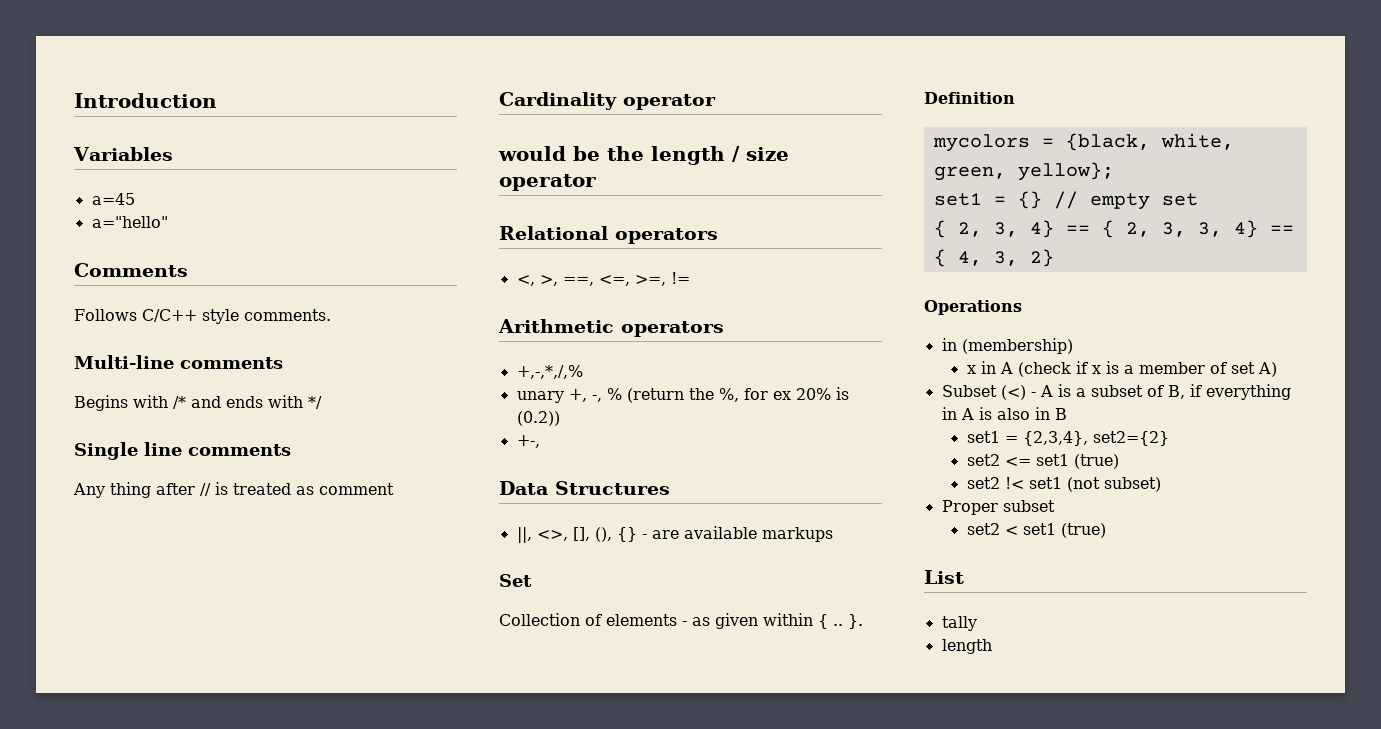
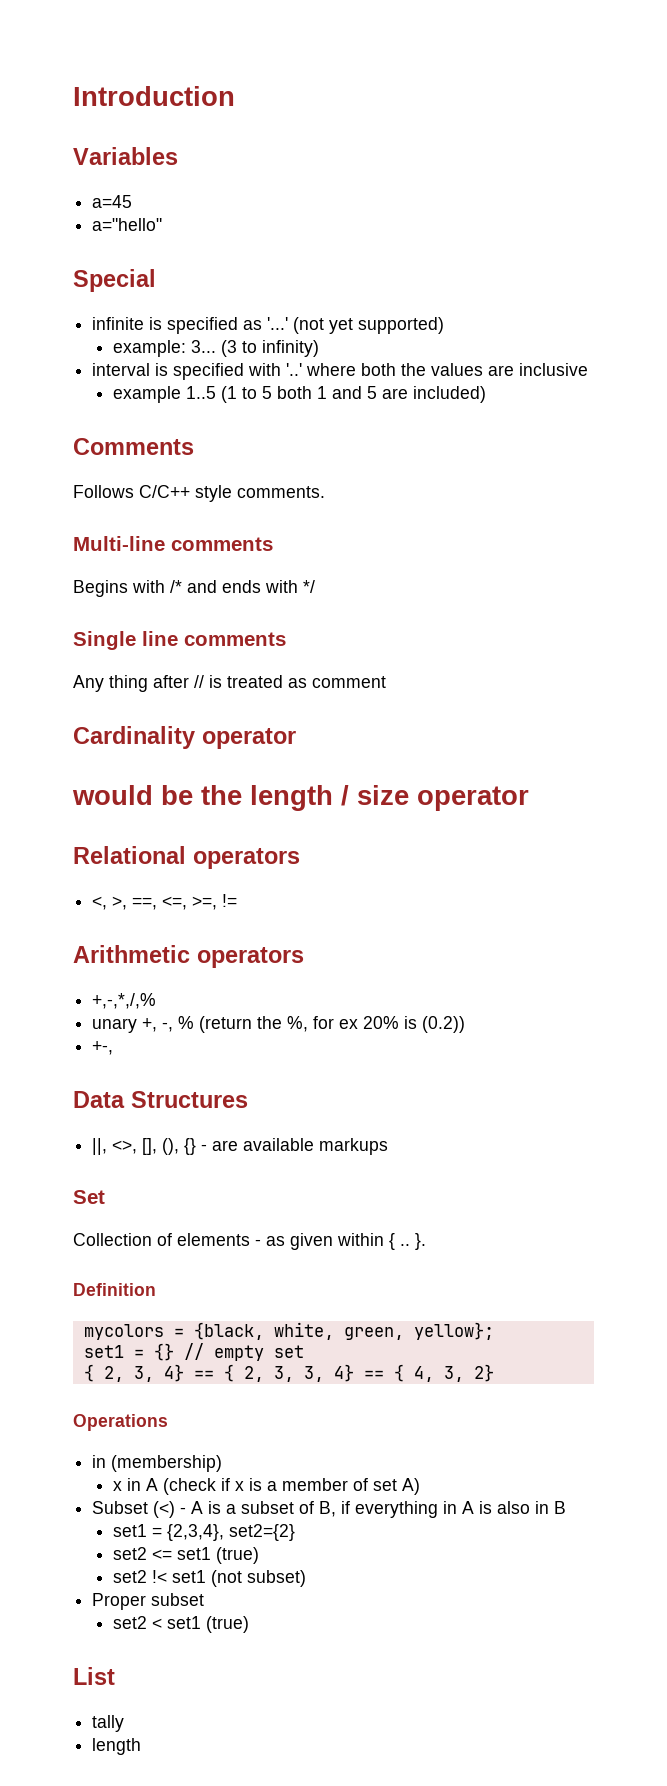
+ Special
+ infinite is specified as '...' (not yet supported)
+ example: 3... (3 to infinity)
+ interval is specified with '..' where both the values are inclusive
+ example 1..5 (1 to 5 both 1 and 5 are included)

